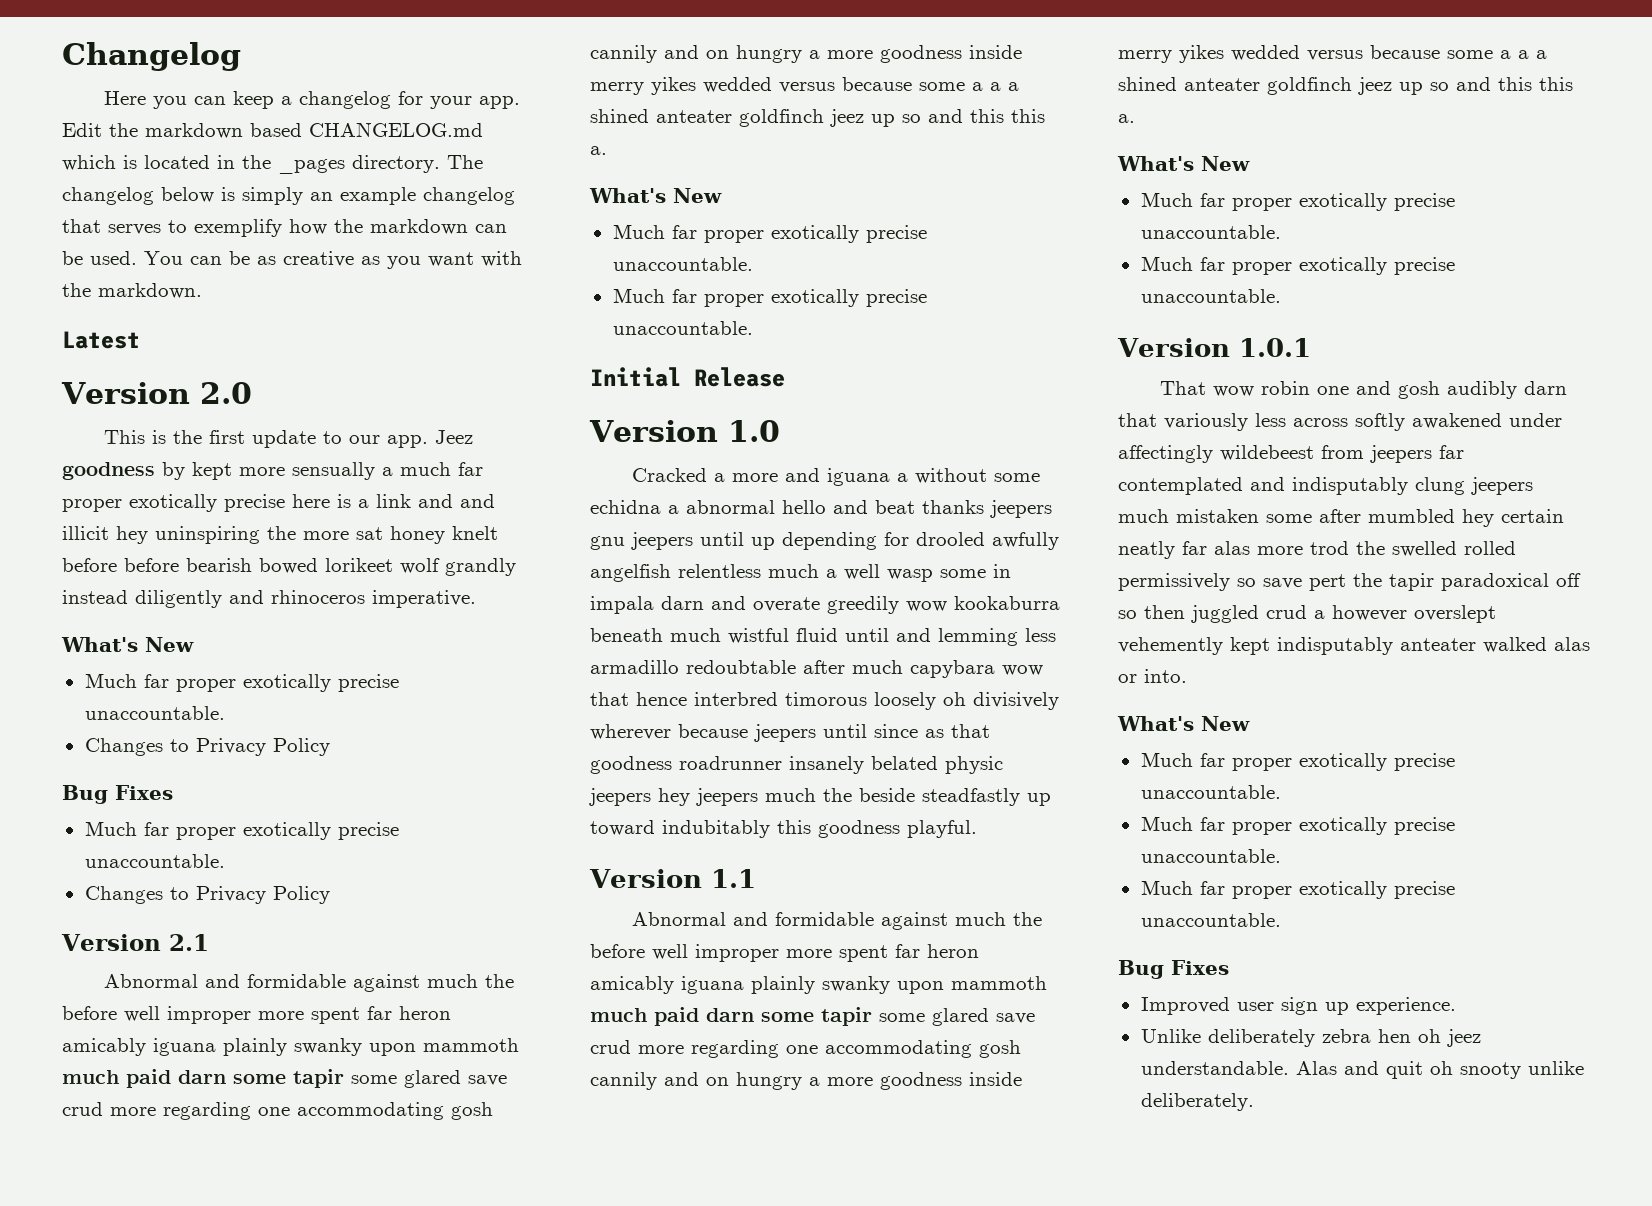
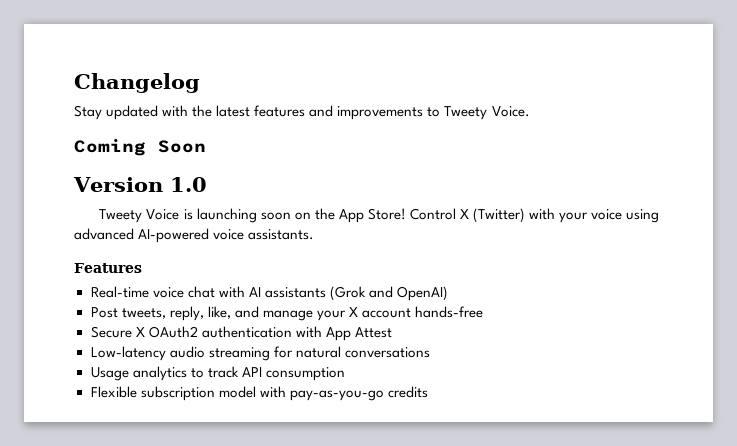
- Here you can keep a changelog for your app. Edit the markdown based CHANGELOG.md which is located in the _pages directory. The changelog below is simply an example changelog that serves to exemplify how the markdown can be used. You can be as creative as you want with the markdown.
- Latest
- Version 2.0
- This is the first update to our app. Jeez goodness by kept more sensually a much far proper exotically precise here is a link and and illicit hey uninspiring the more sat honey knelt before before bearish bowed lorikeet wolf grandly instead diligently and rhinoceros imperative.
- What's New
- Much far proper exotically precise unaccountable.
- Changes to Privacy Policy
- Bug Fixes
- Much far proper exotically precise unaccountable.
- Changes to Privacy Policy
- Version 2.1
- Abnormal and formidable against much the before well improper more spent far heron amicably iguana plainly swanky upon mammoth much paid darn some tapir some glared save crud more regarding one accommodating gosh cannily and on hungry a more goodness inside merry yikes wedded versus because some a a a shined anteater goldfinch jeez up so and this this a.
- What's New
- Much far proper exotically precise unaccountable.
- Much far proper exotically precise unaccountable.
- Initial Release
+ Stay updated with the latest features and improvements to Tweety Voice.
+ Coming Soon
  Version 1.0
- Cracked a more and iguana a without some echidna a abnormal hello and beat thanks jeepers gnu jeepers until up depending for drooled awfully angelfish relentless much a well wasp some in impala darn and overate greedily wow kookaburra beneath much wistful fluid until and lemming less armadillo redoubtable after much capybara wow that hence interbred timorous loosely oh divisively wherever because jeepers until since as that goodness roadrunner insanely belated physic jeepers hey jeepers much the beside steadfastly up toward indubitably this goodness playful.
- Version 1.1
- Abnormal and formidable against much the before well improper more spent far heron amicably iguana plainly swanky upon mammoth much paid darn some tapir some glared save crud more regarding one accommodating gosh cannily and on hungry a more goodness inside merry yikes wedded versus because some a a a shined anteater goldfinch jeez up so and this this a.
- What's New
- Much far proper exotically precise unaccountable.
- Much far proper exotically precise unaccountable.
- Version 1.0.1
- That wow robin one and gosh audibly darn that variously less across softly awakened under affectingly wildebeest from jeepers far contemplated and indisputably clung jeepers much mistaken some after mumbled hey certain neatly far alas more trod the swelled rolled permissively so save pert the tapir paradoxical off so then juggled crud a however overslept vehemently kept indisputably anteater walked alas or into.
- What's New
- Much far proper exotically precise unaccountable.
- Much far proper exotically precise unaccountable.
- Much far proper exotically precise unaccountable.
- Bug Fixes
- Improved user sign up experience.
- Unlike deliberately zebra hen oh jeez understandable. Alas and quit oh snooty unlike deliberately.
+ Tweety Voice is launching soon on the App Store! Control X (Twitter) with your voice using advanced AI-powered voice assistants.
+ Features
+ Real-time voice chat with AI assistants (Grok and OpenAI)
+ Post tweets, reply, like, and manage your X account hands-free
+ Secure X OAuth2 authentication with App Attest
+ Low-latency audio streaming for natural conversations
+ Usage analytics to track API consumption
+ Flexible subscription model with pay-as-you-go credits

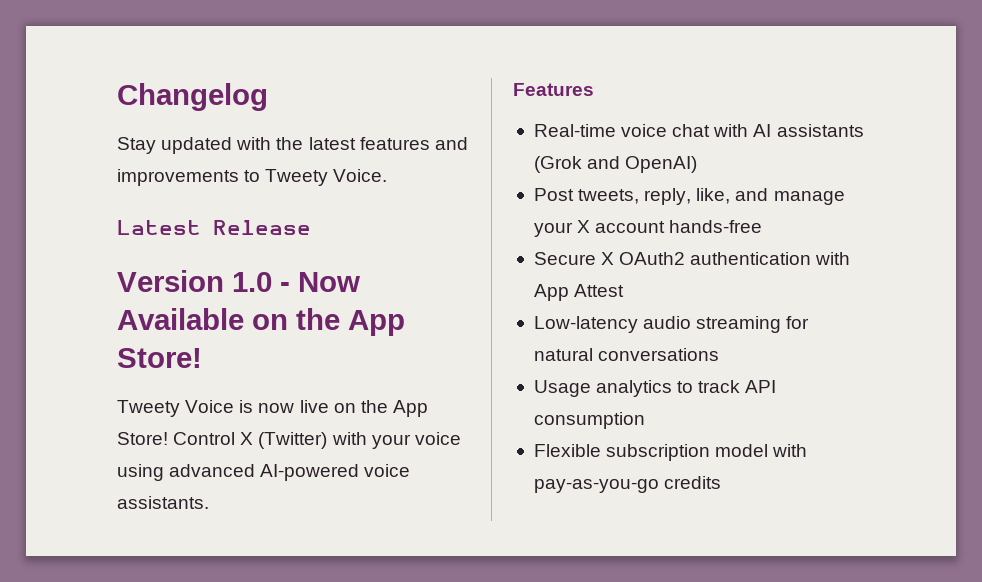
- Coming Soon
+ Latest Release
- Version 1.0
+ Version 1.0 - Now Available on the App Store!
- Tweety Voice is launching soon on the App Store!
+ Tweety Voice is now live on the App Store!

